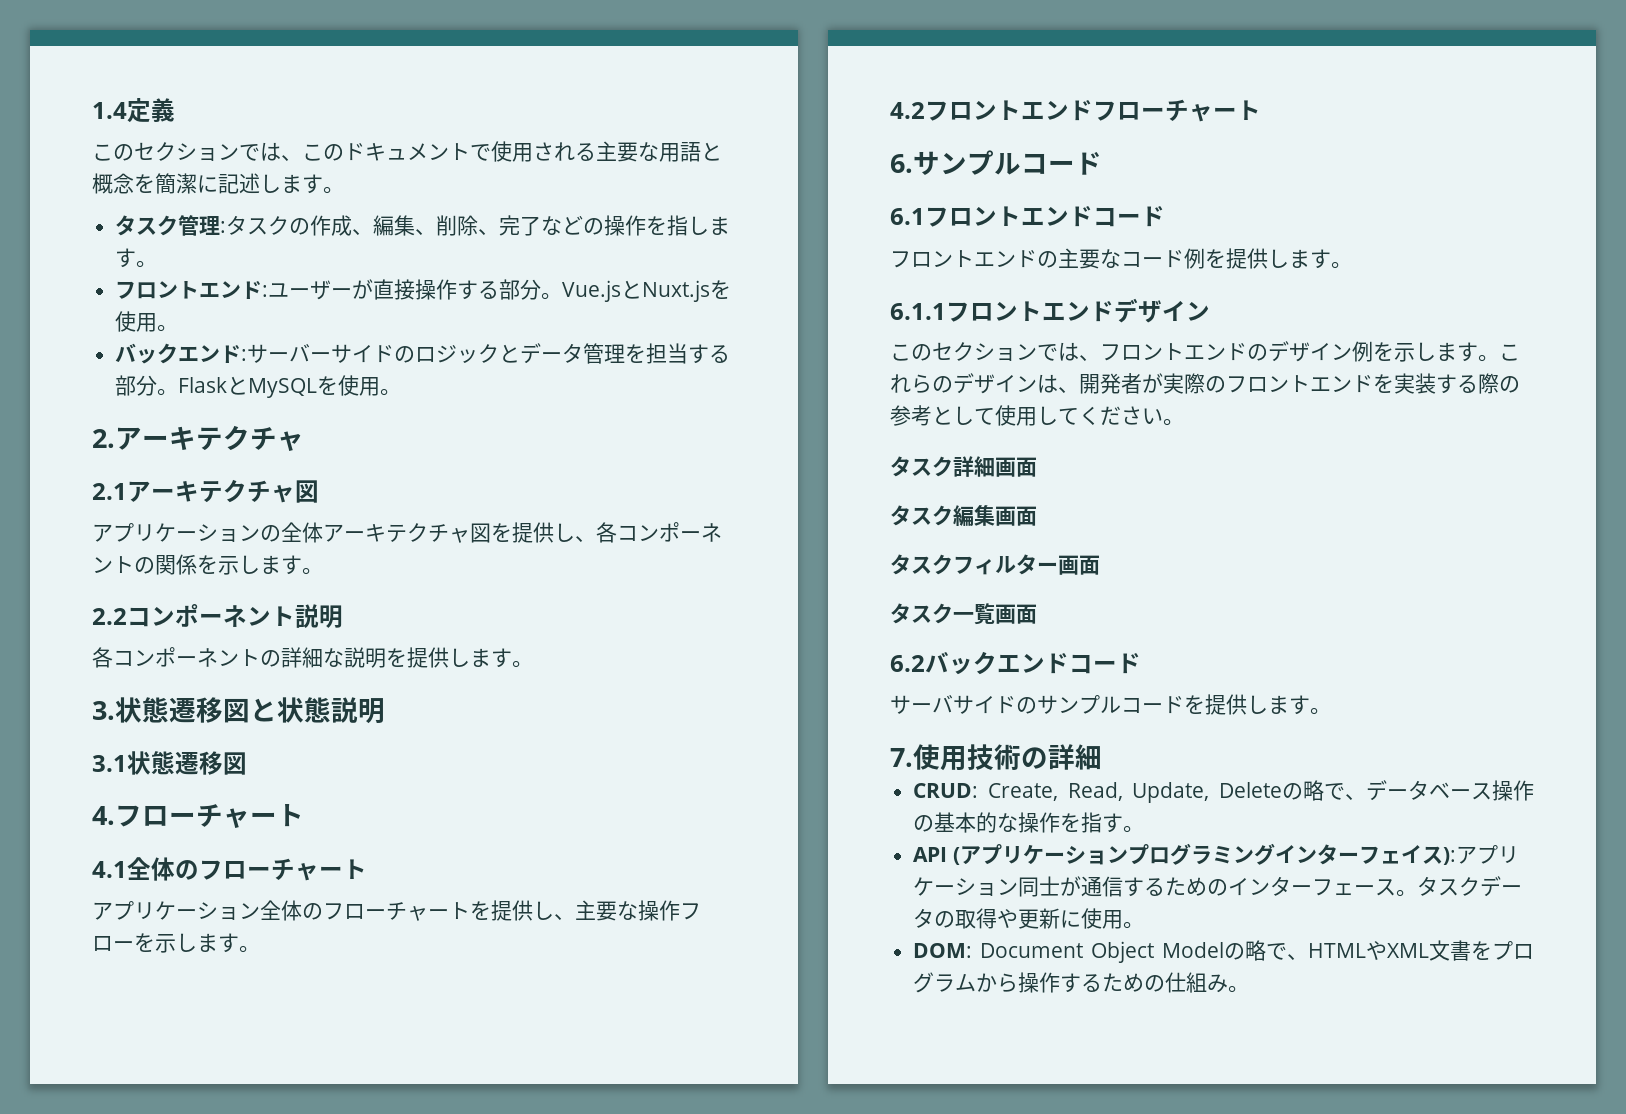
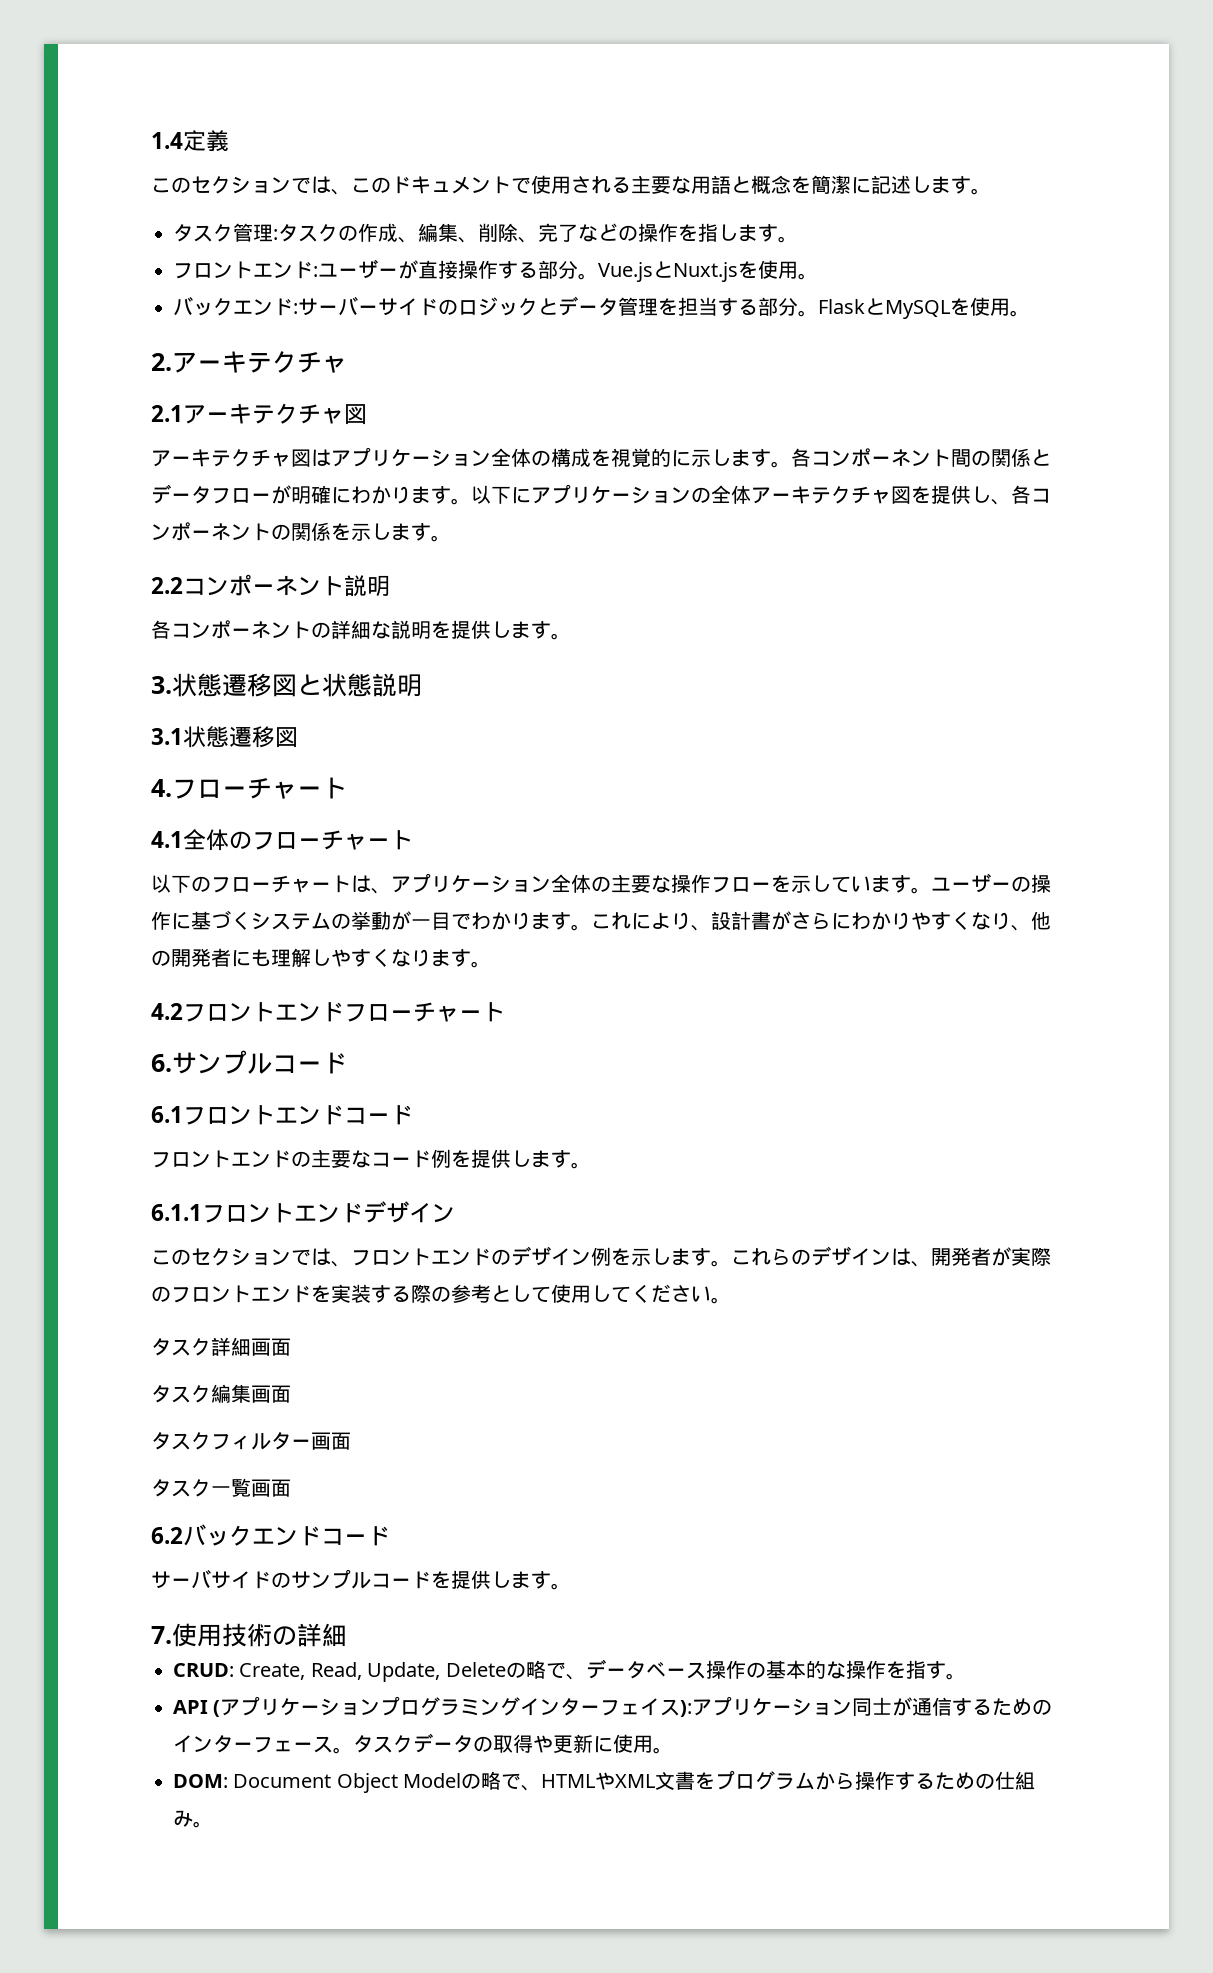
- アプリケーションの全体アーキテクチャ図を提供し、各コンポーネントの関係を示します。
+ アーキテクチャ図はアプリケーション全体の構成を視覚的に示します。各コンポーネント間の関係とデータフローが明確にわかります。以下にアプリケーションの全体アーキテクチャ図を提供し、各コンポーネントの関係を示します。
- アプリケーション全体のフローチャートを提供し、主要な操作フローを示します。
+ 以下のフローチャートは、アプリケーション全体の主要な操作フローを示しています。ユーザーの操作に基づくシステムの挙動が一目でわかります。これにより、設計書がさらにわかりやすくなり、他の開発者にも理解しやすくなります。

